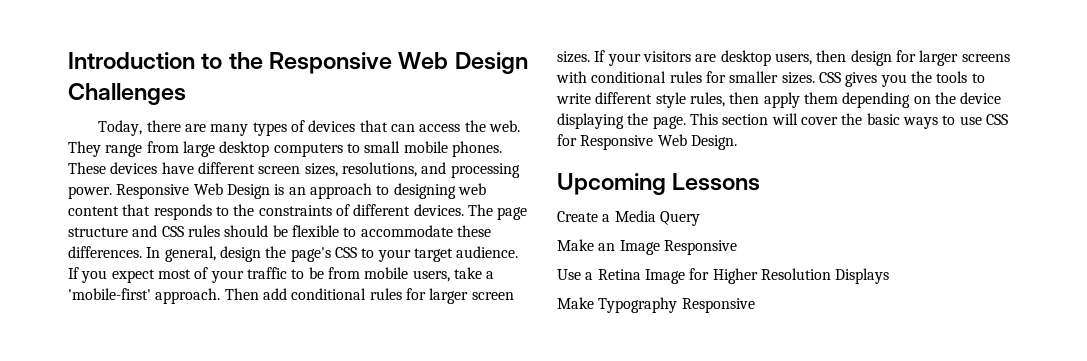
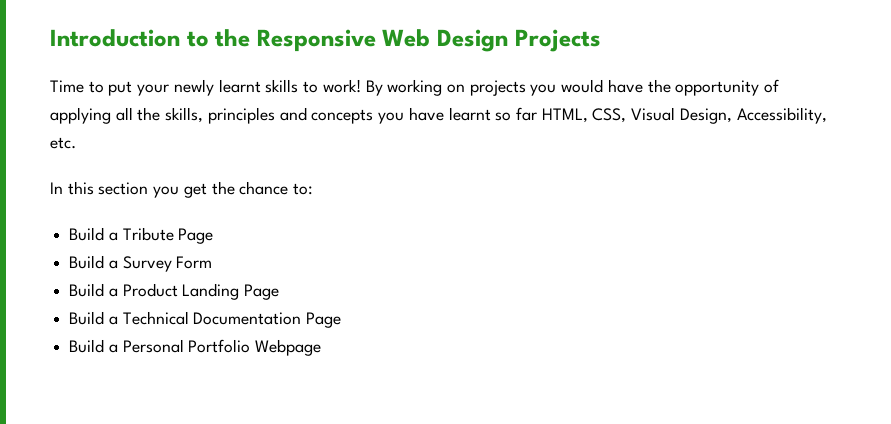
- Introduction to the Responsive Web Design Challenges
- Today, there are many types of devices that can access the web. They range from large desktop computers to small mobile phones. These devices have different screen sizes, resolutions, and processing power. Responsive Web Design is an approach to designing web content that responds to the constraints of different devices. The page structure and CSS rules should be flexible to accommodate these differences. In general, design the page's CSS to your target audience. If you expect most of your traffic to be from mobile users, take a 'mobile-first' approach. Then add conditional rules for larger screen sizes. If your visitors are desktop users, then design for larger screens with conditional rules for smaller sizes. CSS gives you the tools to write different style rules, then apply them depending on the device displaying the page. This section will cover the basic ways to use CSS for Responsive Web Design.
- Upcoming Lessons
- Create a Media Query
- Make an Image Responsive
- Use a Retina Image for Higher Resolution Displays
- Make Typography Responsive
+ Introduction to the Responsive Web Design Projects
+ Time to put your newly learnt skills to work! By working on projects you would have the opportunity of applying all the skills, principles and concepts you have learnt so far HTML, CSS, Visual Design, Accessibility, etc.
+ In this section you get the chance to:
+ Build a Tribute Page
+ Build a Survey Form
+ Build a Product Landing Page
+ Build a Technical Documentation Page
+ Build a Personal Portfolio Webpage

